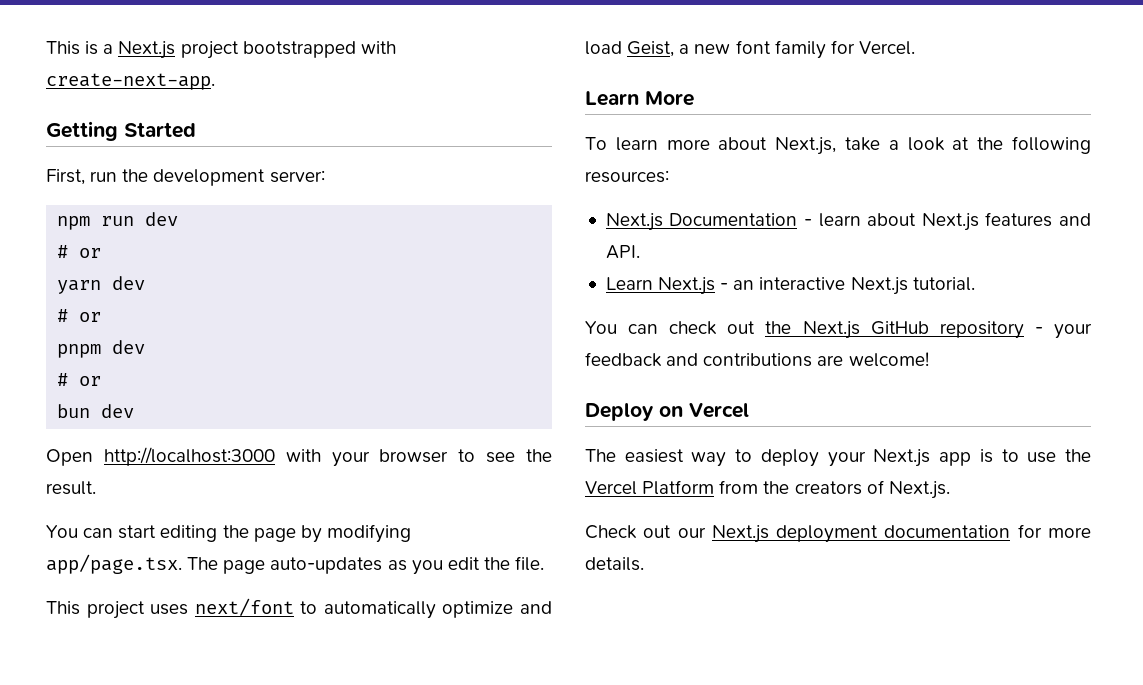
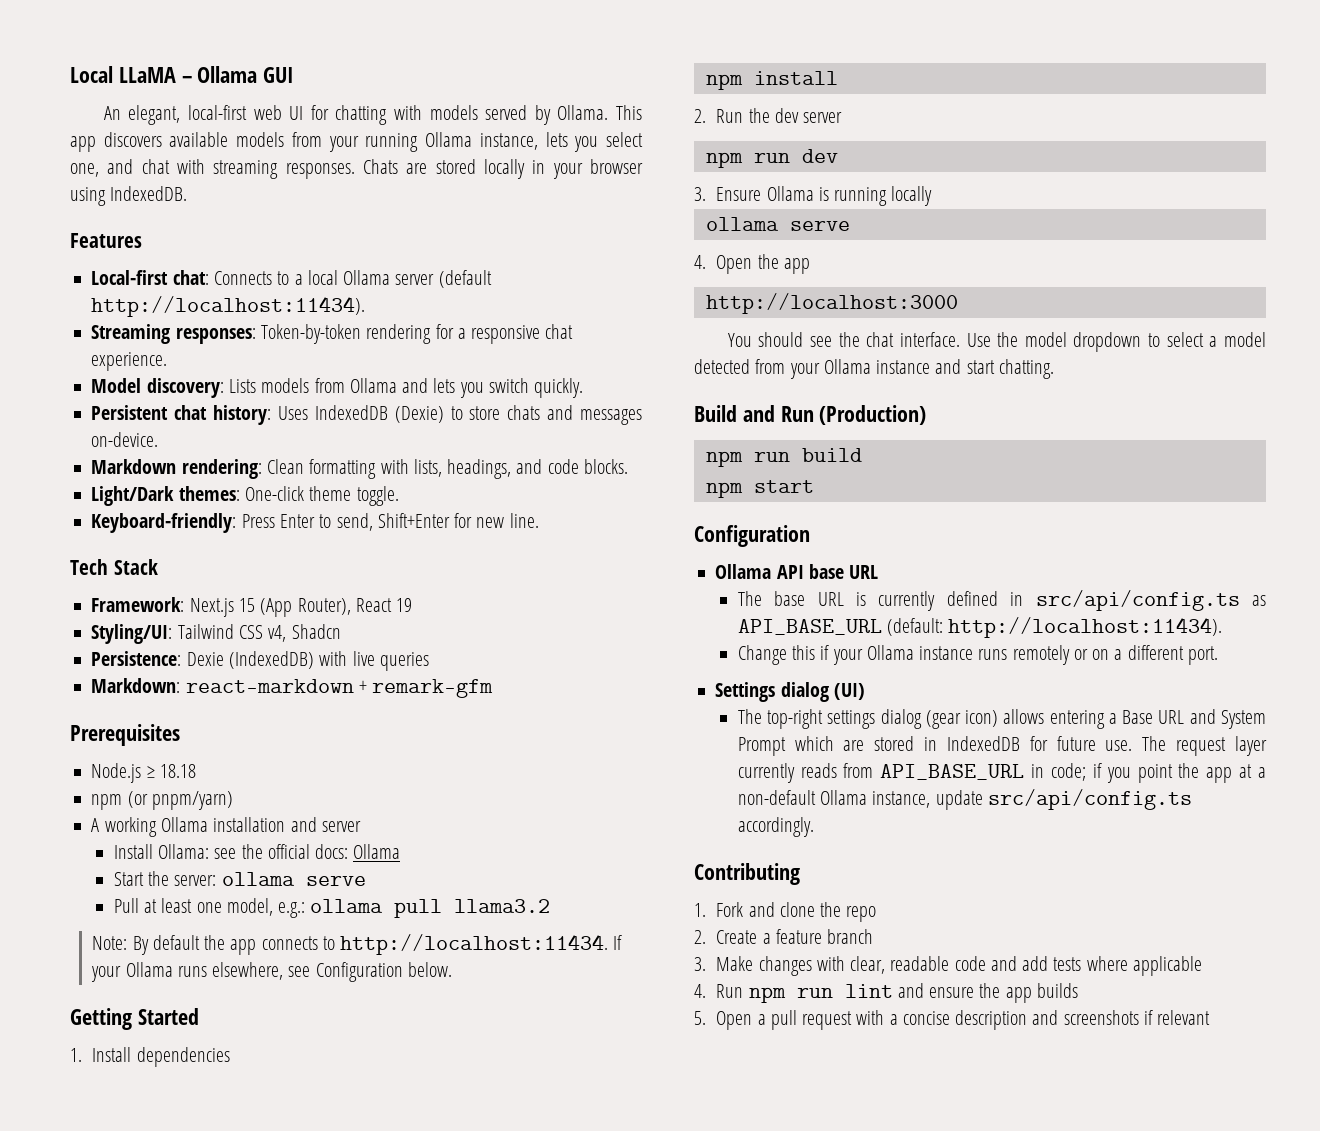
- This is a Next.js project bootstrapped with create-next-app.
+ Local LLaMA – Ollama GUI
+ An elegant, local-first web UI for chatting with models served by Ollama. This app discovers available models from your running Ollama instance, lets you select one, and chat with streaming responses. Chats are stored locally in your browser using IndexedDB.
+ Features
+ Local-first chat: Connects to a local Ollama server (default http://localhost:11434).
+ Streaming responses: Token-by-token rendering for a responsive chat experience.
+ Model discovery: Lists models from Ollama and lets you switch quickly.
+ Persistent chat history: Uses IndexedDB (Dexie) to store chats and messages on-device.
+ Markdown rendering: Clean formatting with lists, headings, and code blocks.
+ Light/Dark themes: One-click theme toggle.
+ Keyboard-friendly: Press Enter to send, Shift+Enter for new line.
+ Tech Stack
+ Framework: Next.js 15 (App Router), React 19
+ Styling/UI: Tailwind CSS v4, Shadcn
+ Persistence: Dexie (IndexedDB) with live queries
+ Markdown: react-markdown + remark-gfm
+ Prerequisites
+ Node.js ≥ 18.18
+ npm (or pnpm/yarn)
+ A working Ollama installation and server
+ Install Ollama: see the official docs: Ollama
+ Start the server: ollama serve
+ Pull at least one model, e.g.: ollama pull llama3.2
+ Note: By default the app connects to http://localhost:11434. If your Ollama runs elsewhere, see Configuration below.
  Getting Started
- First, run the development server:
+ 1. Install dependencies
+ npm install
+ 2. Run the dev server
  npm run dev
- # or
- yarn dev
- # or
- pnpm dev
- # or
- bun dev
- Open http://localhost:3000 with your browser to see the result.
- You can start editing the page by modifying app/page.tsx. The page auto-updates as you edit the file.
- This project uses next/font to automatically optimize and load Geist, a new font family for Vercel.
- Learn More
- To learn more about Next.js, take a look at the following resources:
- Next.js Documentation - learn about Next.js features and API.
- Learn Next.js - an interactive Next.js tutorial.
- You can check out the Next.js GitHub repository - your feedback and contributions are welcome!
- Deploy on Vercel
- The easiest way to deploy your Next.js app is to use the Vercel Platform from the creators of Next.js.
- Check out our Next.js deployment documentation for more details.
+ 3. Ensure Ollama is running locally
+ ollama serve
+ 4. Open the app
+ http://localhost:3000
+ You should see the chat interface. Use the model dropdown to select a model detected from your Ollama instance and start chatting.
+ Build and Run (Production)
+ npm run build
+ npm start
+ Configuration
+ Ollama API base URL
+ The base URL is currently defined in src/api/config.ts as API_BASE_URL (default: http://localhost:11434).
+ Change this if your Ollama instance runs remotely or on a different port.
+ Settings dialog (UI)
+ The top-right settings dialog (gear icon) allows entering a Base URL and System Prompt which are stored in IndexedDB for future use. The request layer currently reads from API_BASE_URL in code; if you point the app at a non-default Ollama instance, update src/api/config.ts accordingly.
+ Contributing
+ 1. Fork and clone the repo
+ 2. Create a feature branch
+ 3. Make changes with clear, readable code and add tests where applicable
+ 4. Run npm run lint and ensure the app builds
+ 5. Open a pull request with a concise description and screenshots if relevant

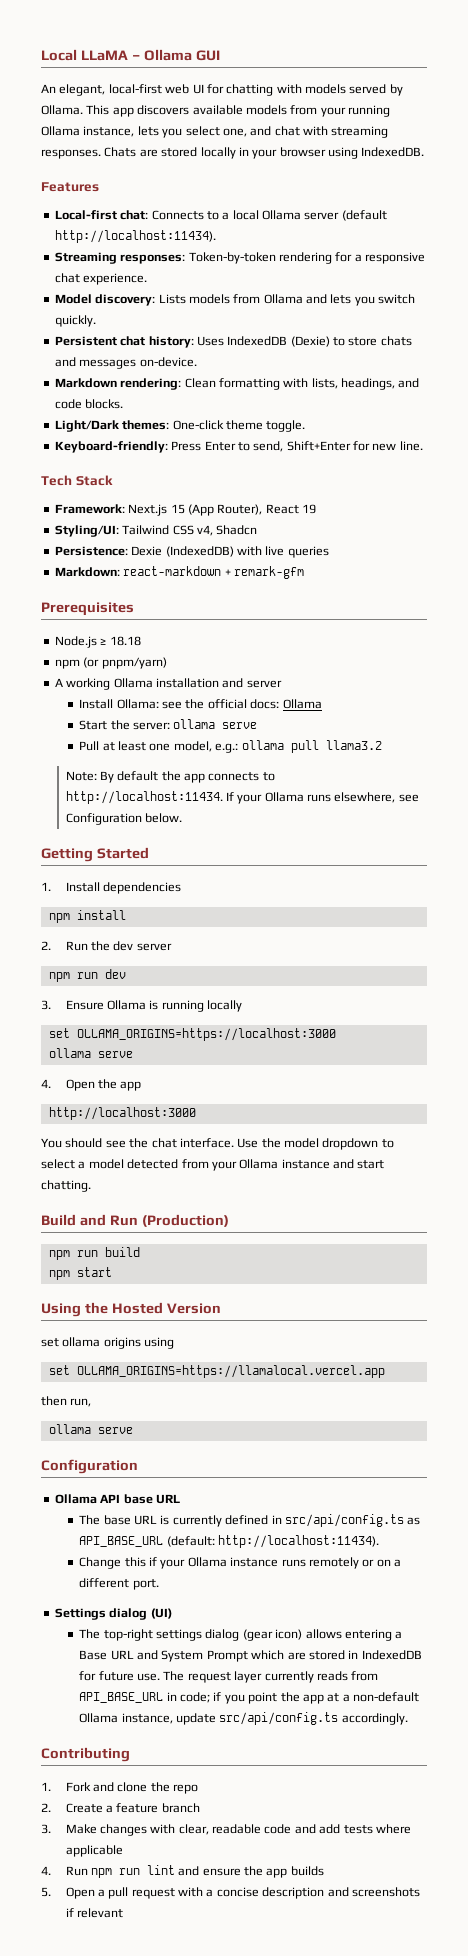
+ set OLLAMA_ORIGINS=https://localhost:3000
+ Using the Hosted Version
+ set ollama origins using
+ set OLLAMA_ORIGINS=https://llamalocal.vercel.app
+ then run,
+ ollama serve

